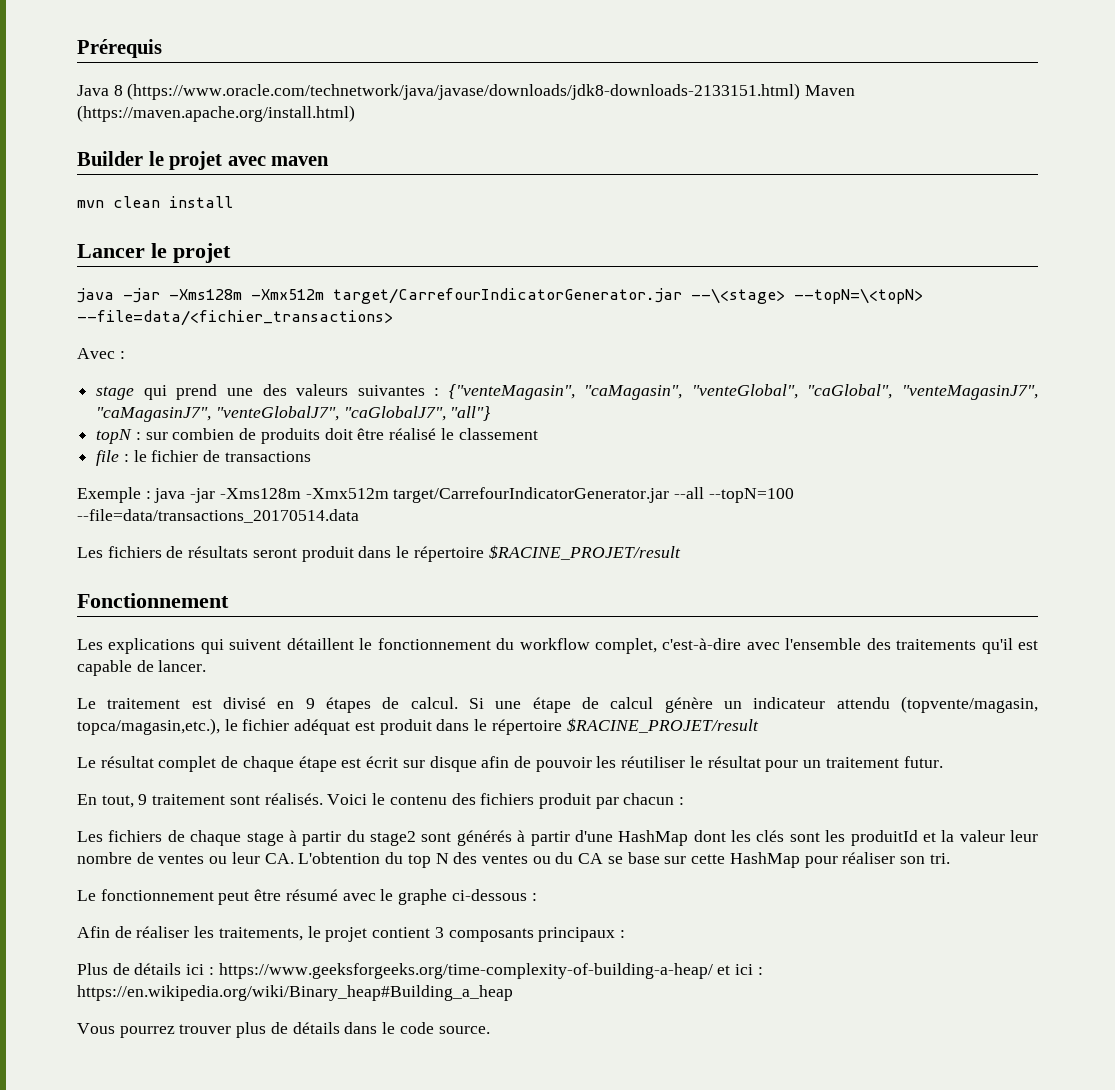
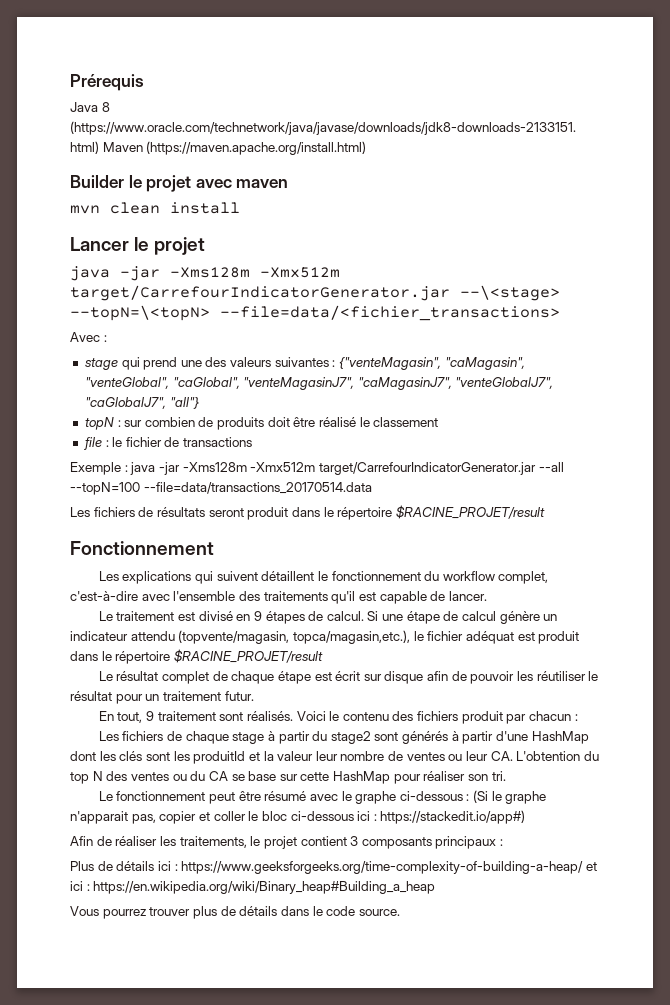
- Le fonctionnement peut être résumé avec le graphe ci-dessous :
+ Le fonctionnement peut être résumé avec le graphe ci-dessous : (Si le graphe n'apparait pas, copier et coller le bloc ci-dessous ici : https://stackedit.io/app#)

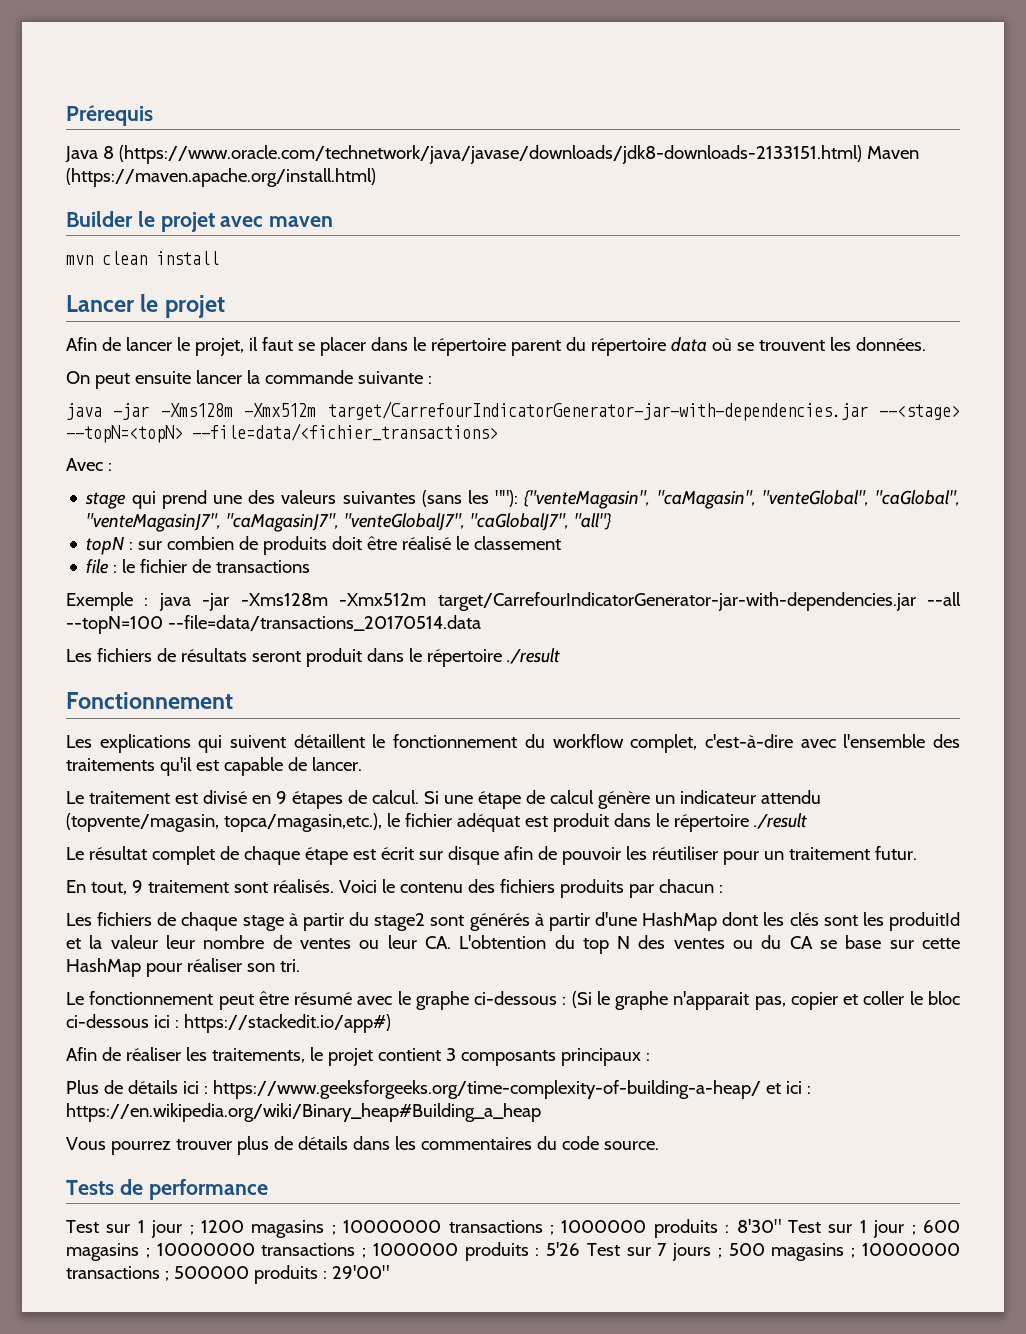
- java -jar -Xms128m -Xmx512m target/CarrefourIndicatorGenerator.jar --\<stage> --topN=\<topN> --file=data/<fichier_transactions>
+ Afin de lancer le projet, il faut se placer dans le répertoire parent du répertoire data où se trouvent les données.
+ On peut ensuite lancer la commande suivante :
+ java -jar -Xms128m -Xmx512m target/CarrefourIndicatorGenerator-jar-with-dependencies.jar --<stage> --topN=<topN> --file=data/<fichier_transactions>
- stage qui prend une des valeurs suivantes : {"venteMagasin", "caMagasin", "venteGlobal", "caGlobal", "venteMagasinJ7", "caMagasinJ7", "venteGlobalJ7", "caGlobalJ7", "all"}
+ stage qui prend une des valeurs suivantes (sans les ""): {"venteMagasin", "caMagasin", "venteGlobal", "caGlobal", "venteMagasinJ7", "caMagasinJ7", "venteGlobalJ7", "caGlobalJ7", "all"}
- Exemple : java -jar -Xms128m -Xmx512m target/CarrefourIndicatorGenerator.jar --all --topN=100 --file=data/transactions_20170514.data
+ Exemple : java -jar -Xms128m -Xmx512m target/CarrefourIndicatorGenerator-jar-with-dependencies.jar --all --topN=100 --file=data/transactions_20170514.data
- Les fichiers de résultats seront produit dans le répertoire $RACINE_PROJET/result
+ Les fichiers de résultats seront produit dans le répertoire ./result
- Si une étape de calcul génère un indicateur attendu (topvente/magasin, topca/magasin,etc.), le fichier adéquat est produit dans le répertoire $RACINE_PROJET/result
+ Si une étape de calcul génère un indicateur attendu (topvente/magasin, topca/magasin,etc.), le fichier adéquat est produit dans le répertoire ./result
- Le résultat complet de chaque étape est écrit sur disque afin de pouvoir les réutiliser le résultat pour un traitement futur.
+ Le résultat complet de chaque étape est écrit sur disque afin de pouvoir les réutiliser pour un traitement futur.
- Voici le contenu des fichiers produit par chacun :
+ Voici le contenu des fichiers produits par chacun :
- Vous pourrez trouver plus de détails dans le code source.
+ Vous pourrez trouver plus de détails dans les commentaires du code source.
+ Tests de performance
+ Test sur 1 jour ; 1200 magasins ; 10000000 transactions ; 1000000 produits : 8'30" Test sur 1 jour ; 600 magasins ; 10000000 transactions ; 1000000 produits : 5'26 Test sur 7 jours ; 500 magasins ; 10000000 transactions ; 500000 produits : 29'00"

